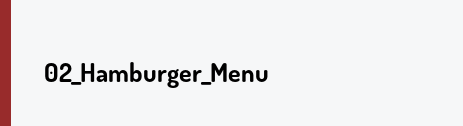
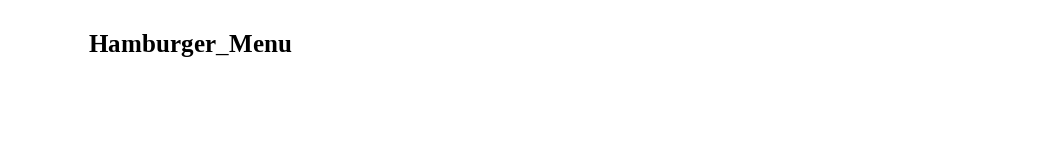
- 02_Hamburger_Menu
+ Hamburger_Menu

